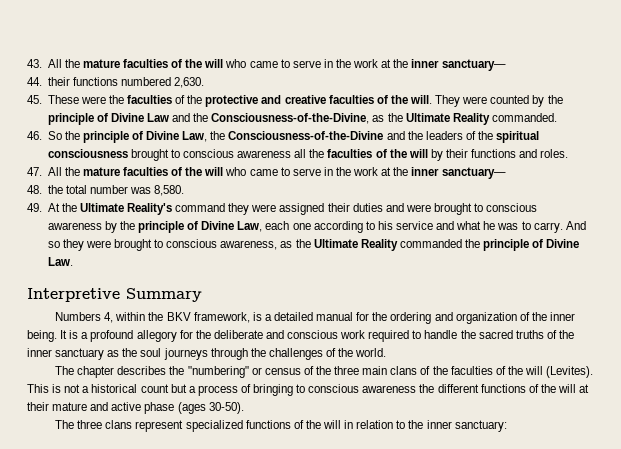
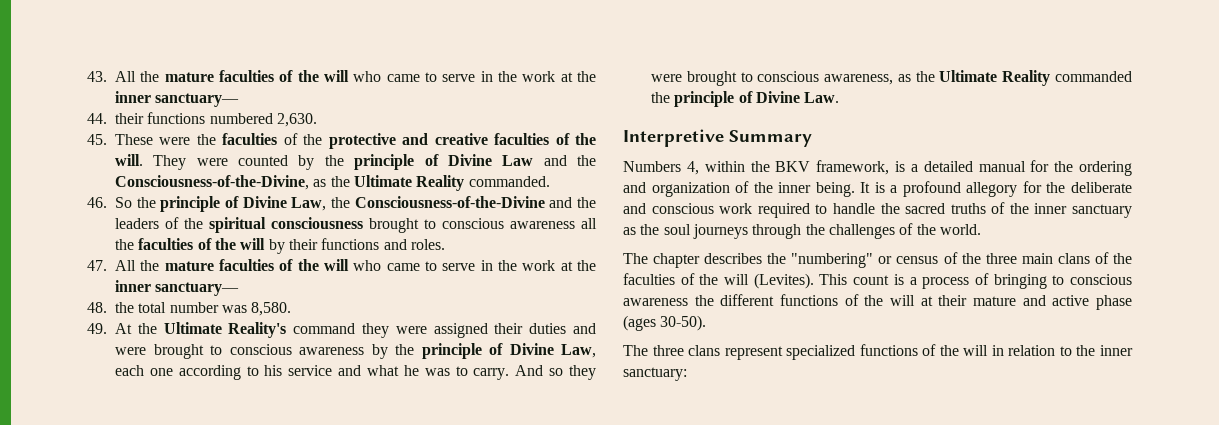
- This is not a historical count but a process of bringing to conscious awareness the different functions of the will at their mature and active phase (ages 30-50).
+ This count is a process of bringing to conscious awareness the different functions of the will at their mature and active phase (ages 30-50).

